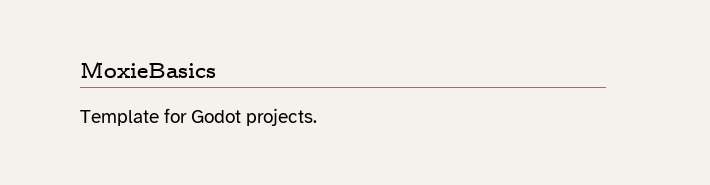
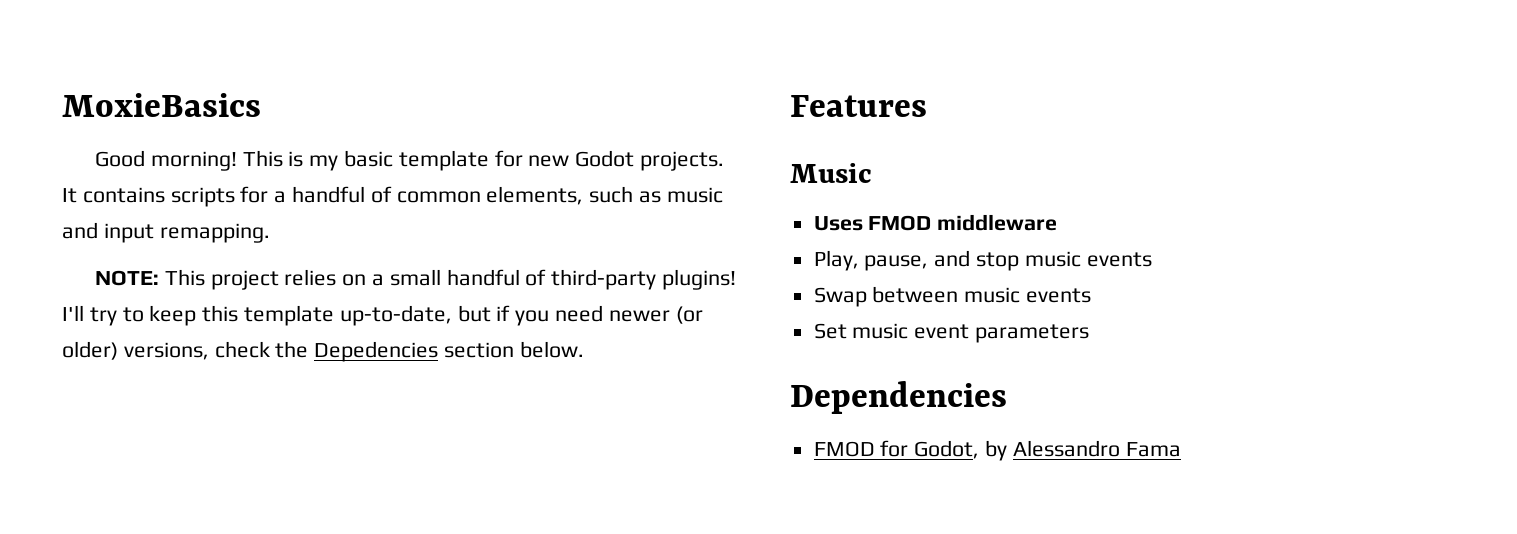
- Template for Godot projects.
+ Good morning! This is my basic template for new Godot projects. It contains scripts for a handful of common elements, such as music and input remapping.
+ NOTE: This project relies on a small handful of third-party plugins! I'll try to keep this template up-to-date, but if you need newer (or older) versions, check the Depedencies section below.
+ Features
+ Music
+ Uses FMOD middleware
+ Play, pause, and stop music events
+ Swap between music events
+ Set music event parameters
+ Dependencies
+ FMOD for Godot, by Alessandro Fama

